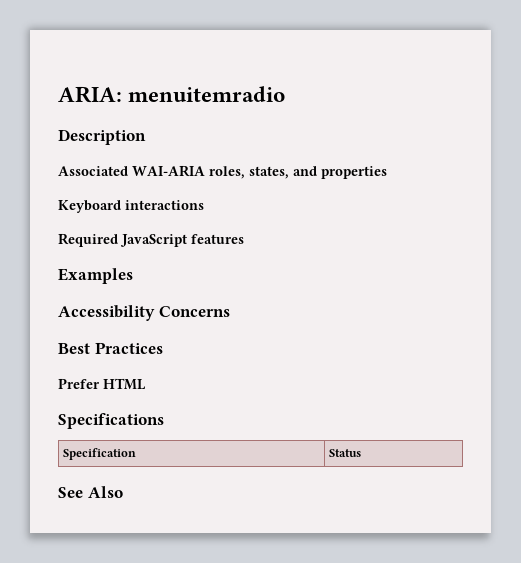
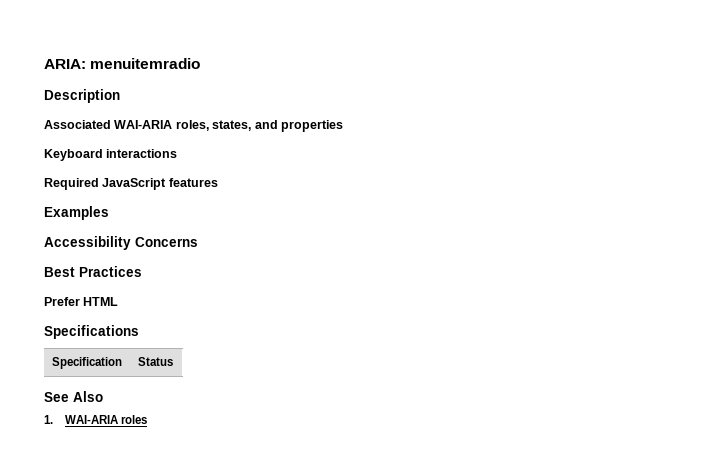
+ 1. WAI-ARIA roles

